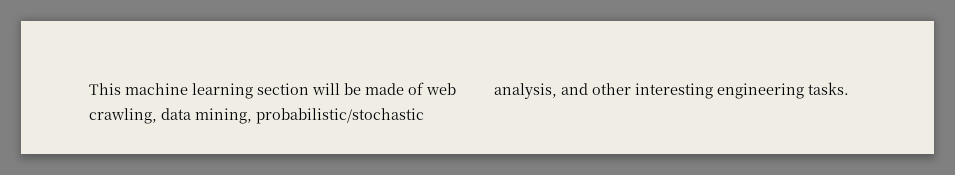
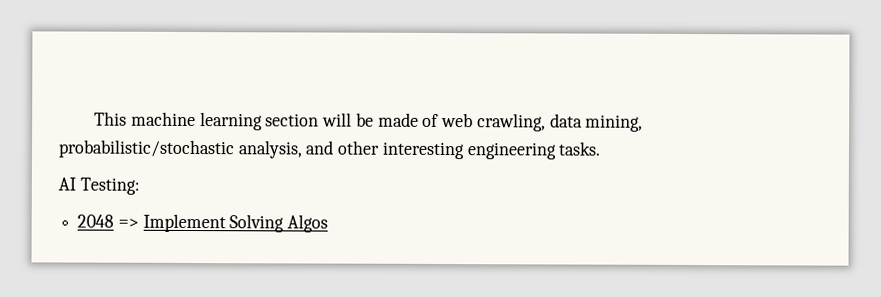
+ AI Testing:
+ 2048 => Implement Solving Algos

